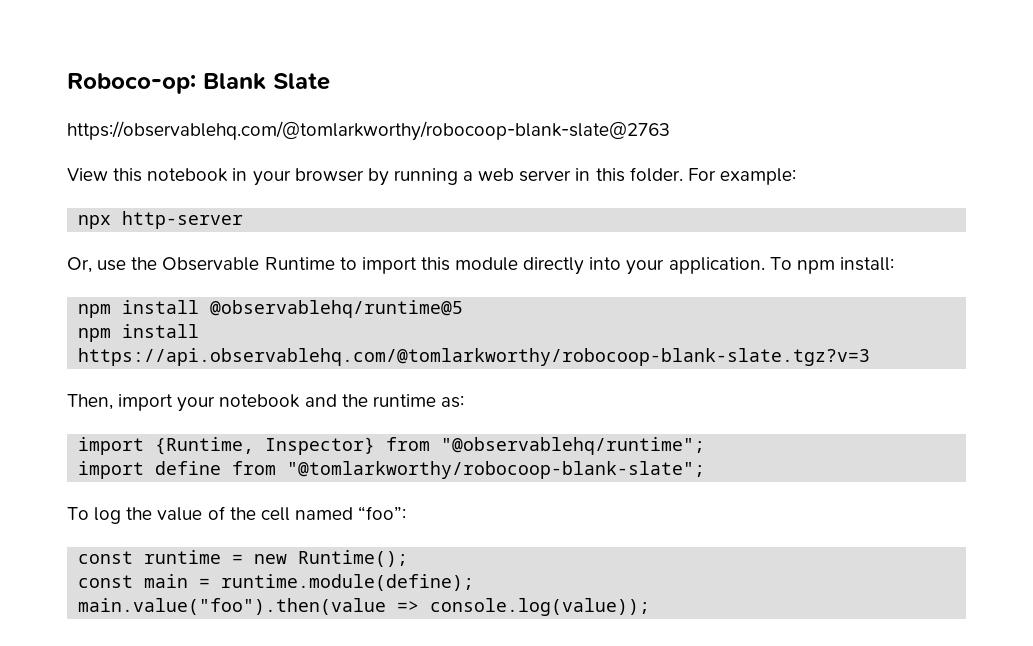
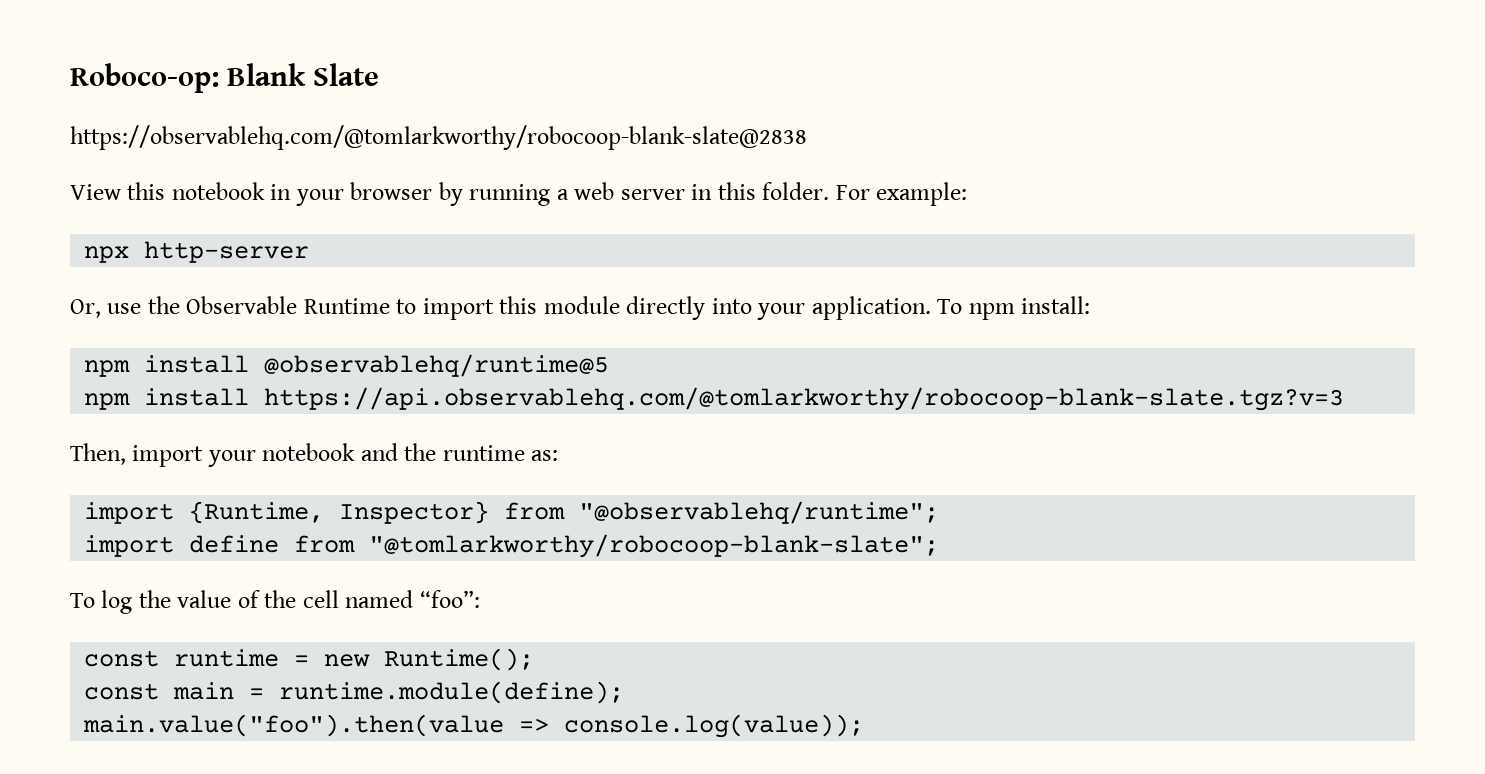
- https://observablehq.com/@tomlarkworthy/robocoop-blank-slate@2763
+ https://observablehq.com/@tomlarkworthy/robocoop-blank-slate@2838

